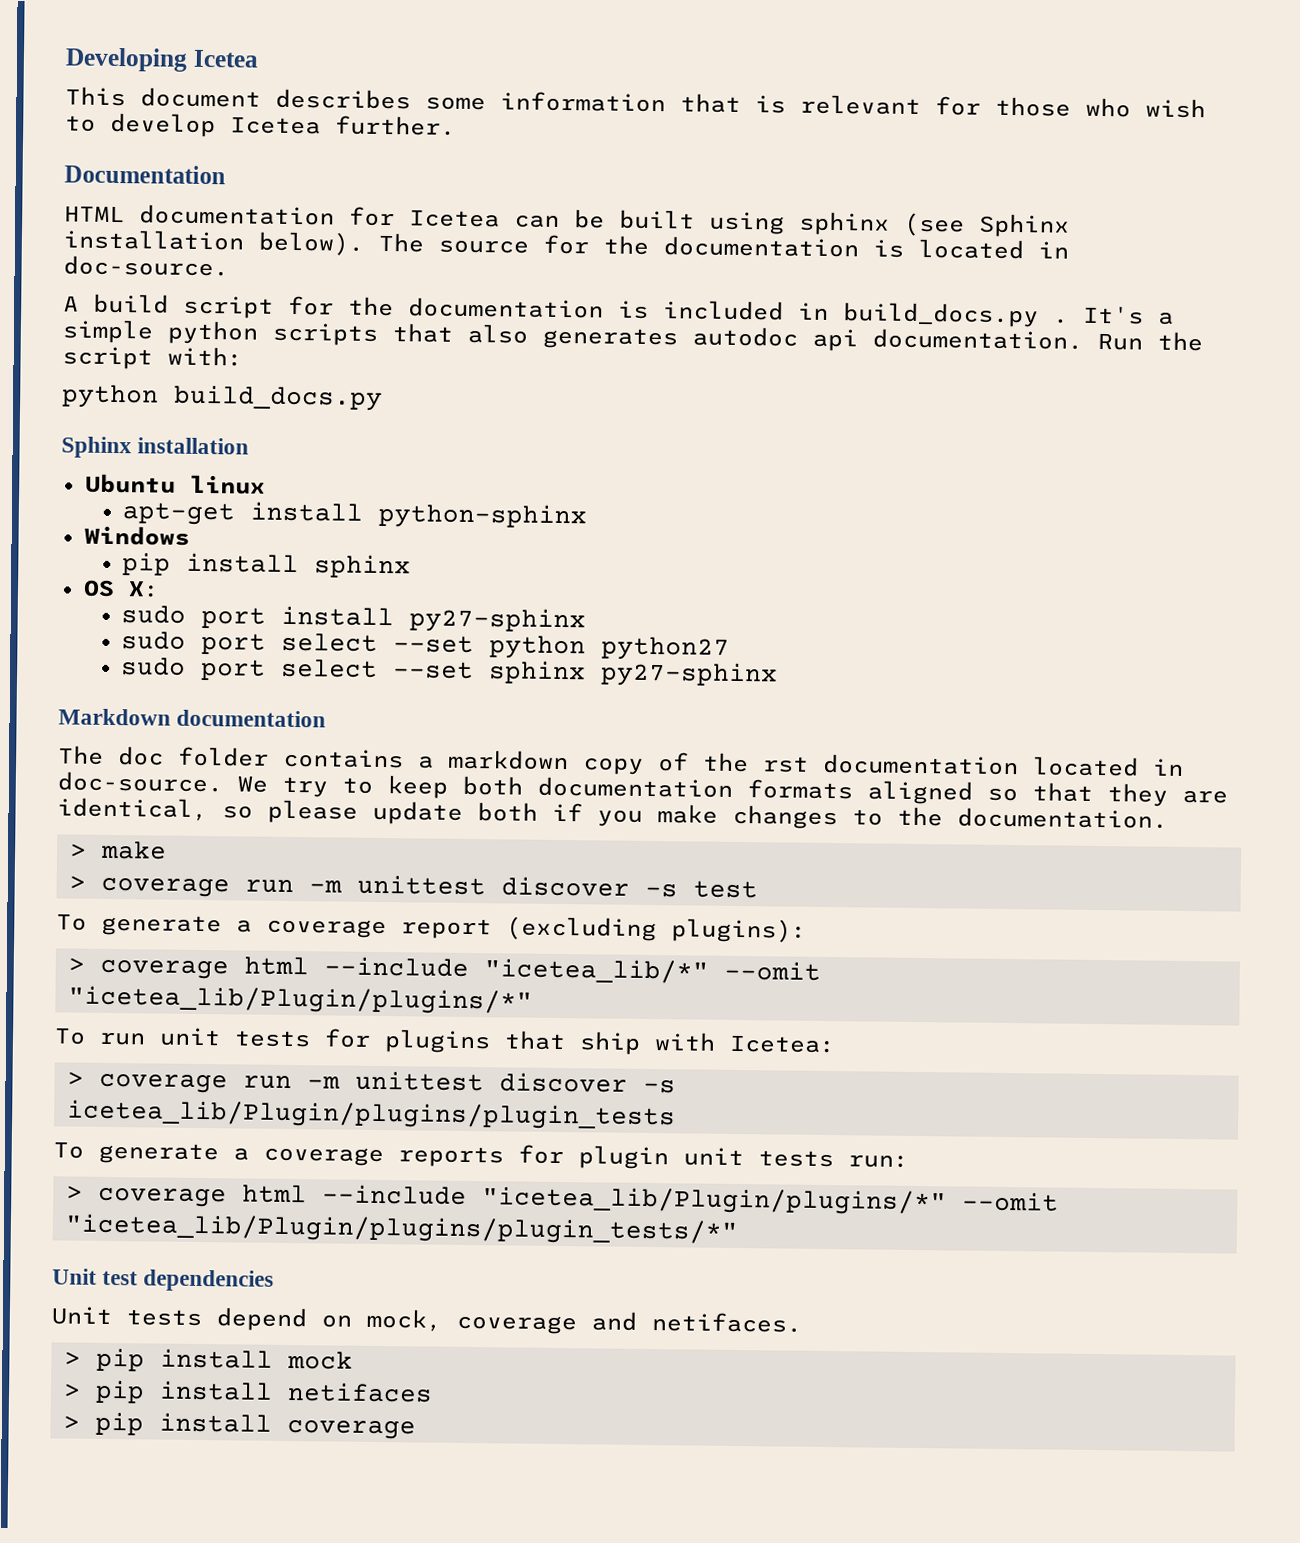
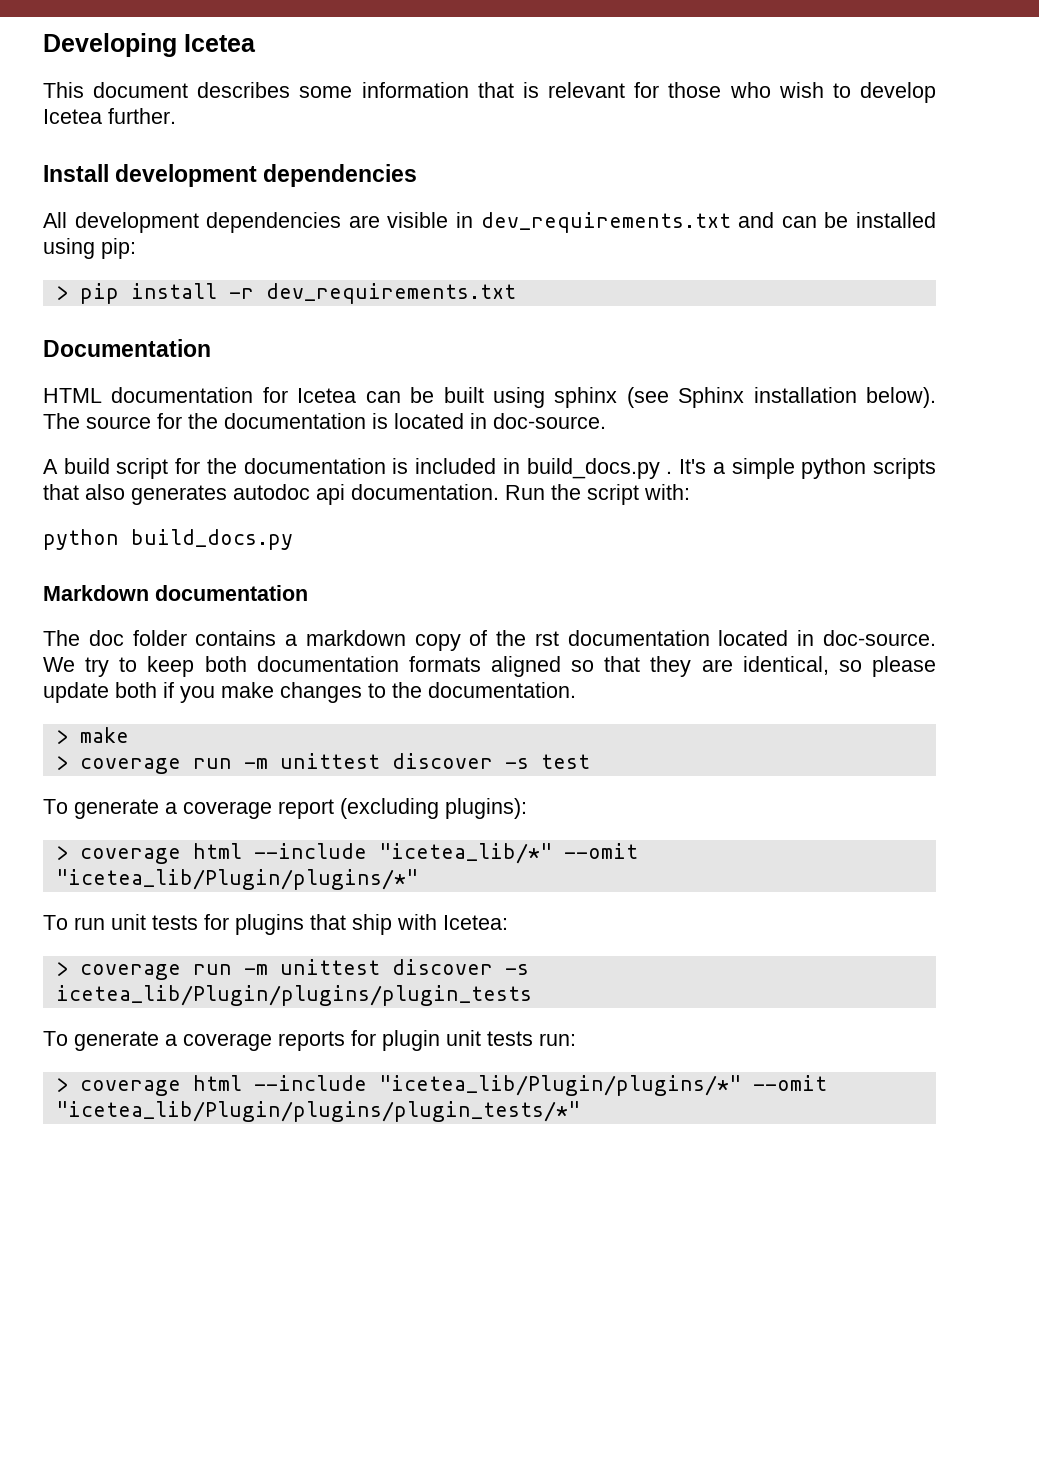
+ Install development dependencies
+ All development dependencies are visible in dev_requirements.txt and can be installed using pip:
+ > pip install -r dev_requirements.txt
  python build_docs.py
- Sphinx installation
- Ubuntu linux
- apt-get install python-sphinx
- Windows
- pip install sphinx
- OS X:
- sudo port install py27-sphinx
- sudo port select --set python python27
- sudo port select --set sphinx py27-sphinx
- Unit test dependencies
- Unit tests depend on mock, coverage and netifaces.
- > pip install mock
- > pip install netifaces
- > pip install coverage

